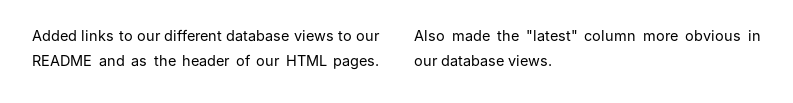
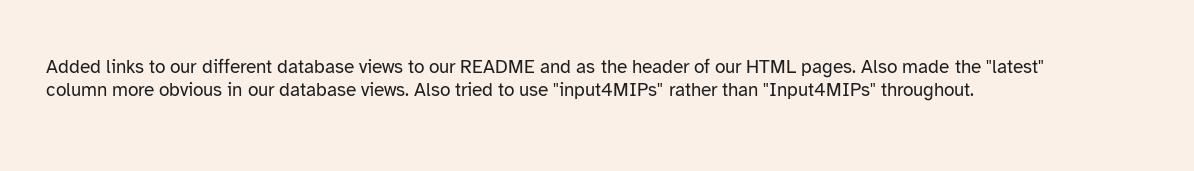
+ Also tried to use "input4MIPs" rather than "Input4MIPs" throughout.

